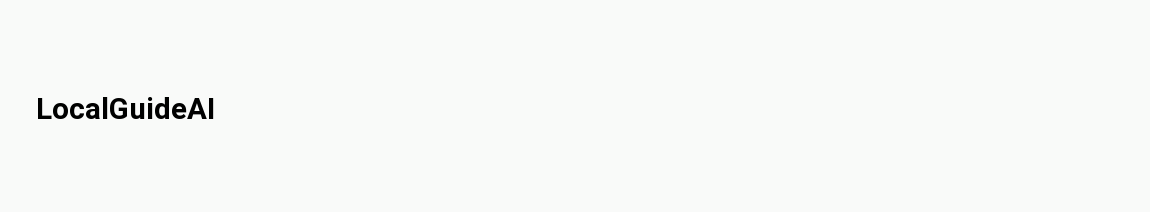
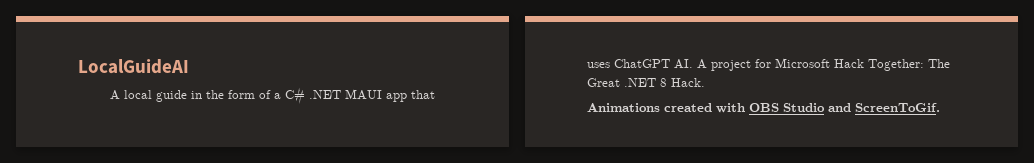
+ A local guide in the form of a C# .NET MAUI app that uses ChatGPT AI. A project for Microsoft Hack Together: The Great .NET 8 Hack.
+ Animations created with OBS Studio and ScreenToGif.

